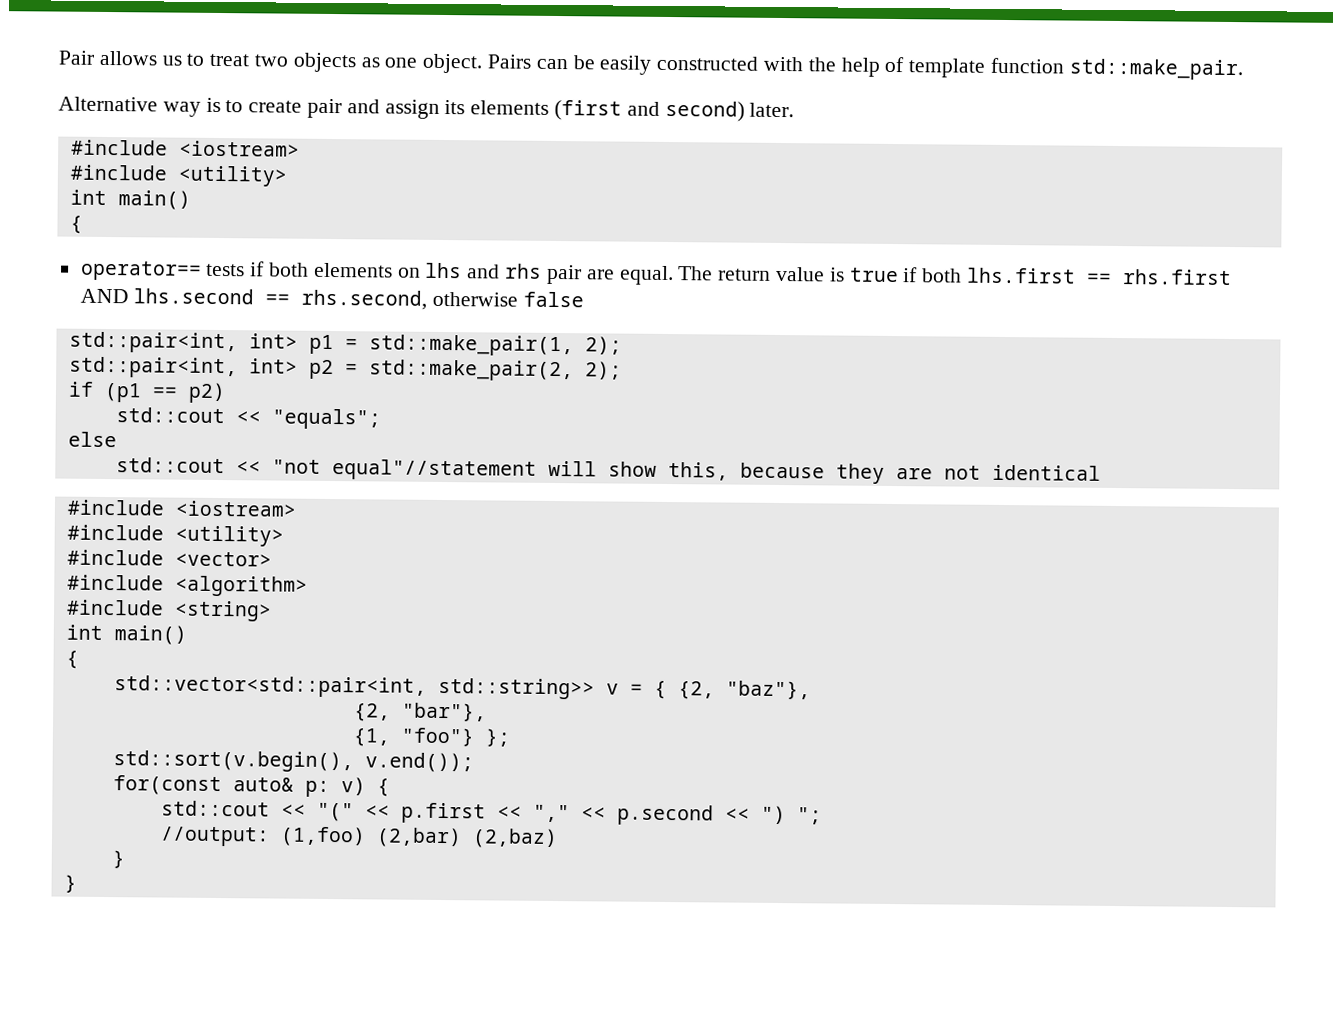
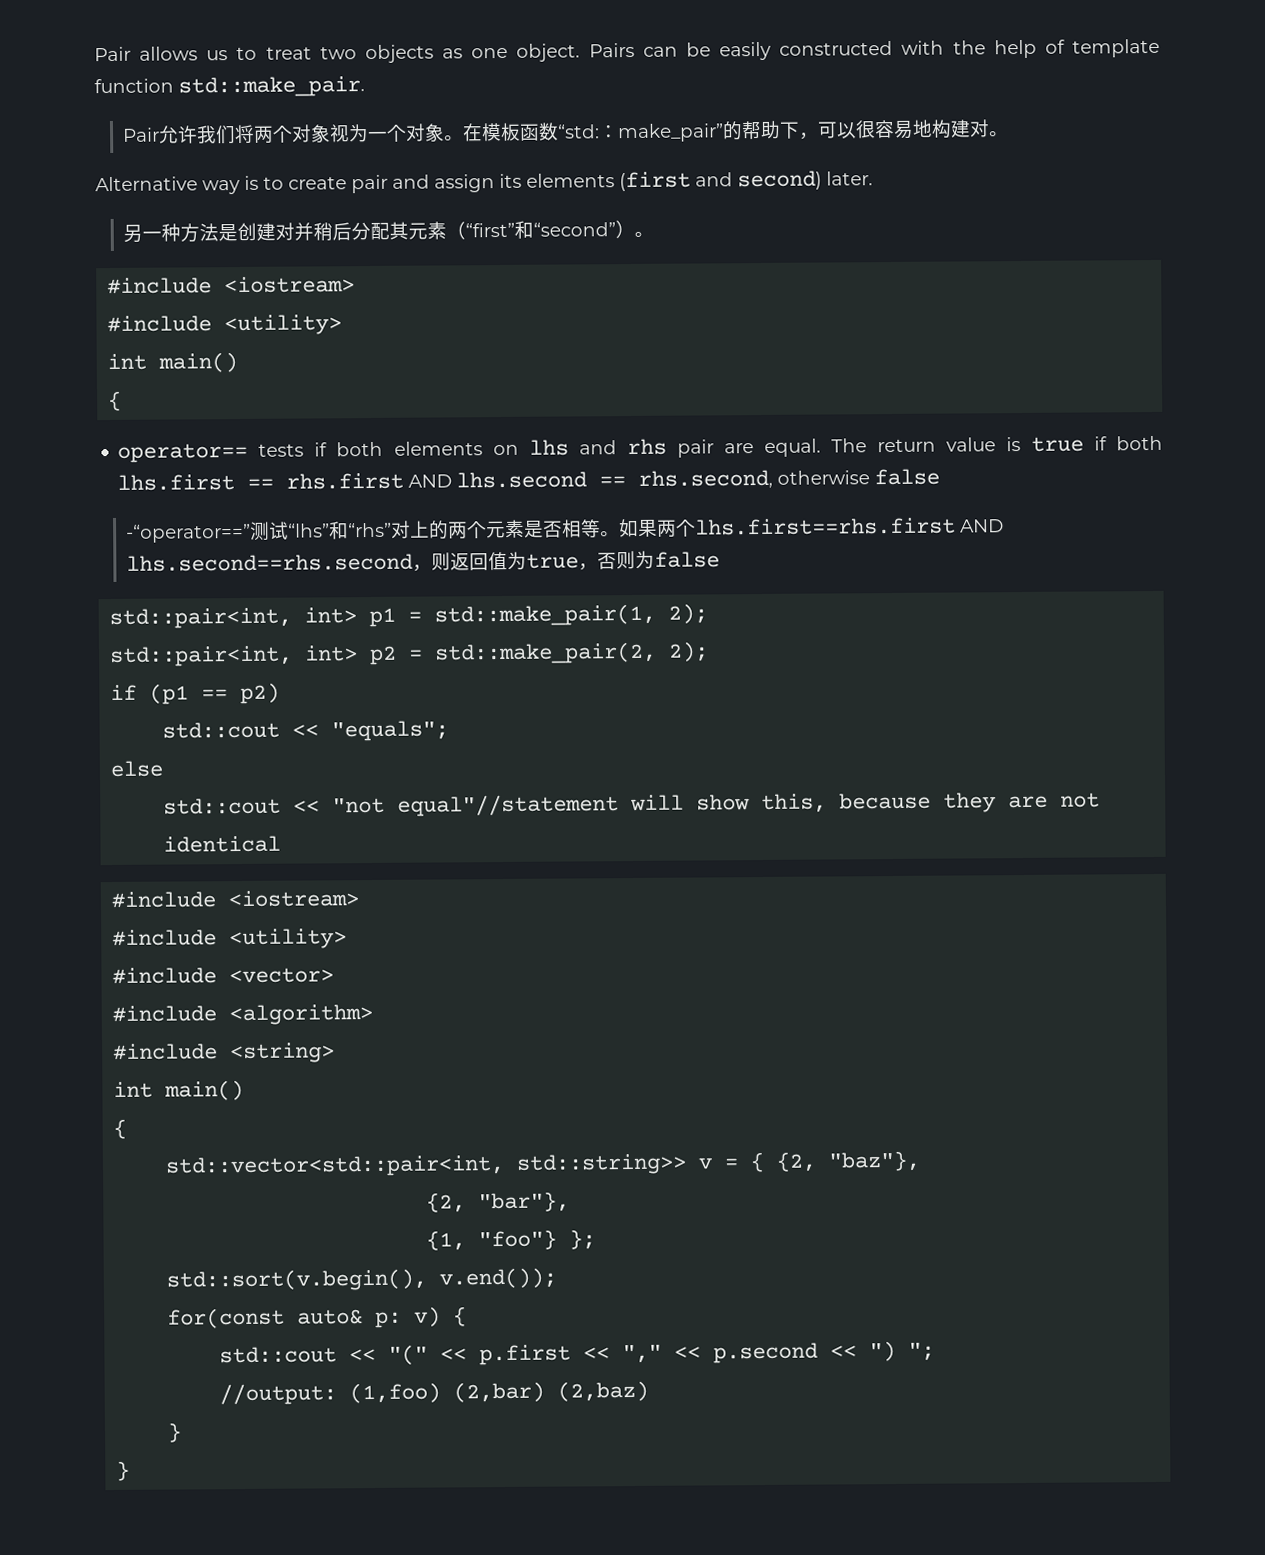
+ Pair允许我们将两个对象视为一个对象。在模板函数“std:：make_pair”的帮助下，可以很容易地构建对。
+ 另一种方法是创建对并稍后分配其元素（“first”和“second”）。
+ -“operator==”测试“lhs”和“rhs”对上的两个元素是否相等。如果两个lhs.first==rhs.first AND lhs.second==rhs.second，则返回值为true，否则为false

